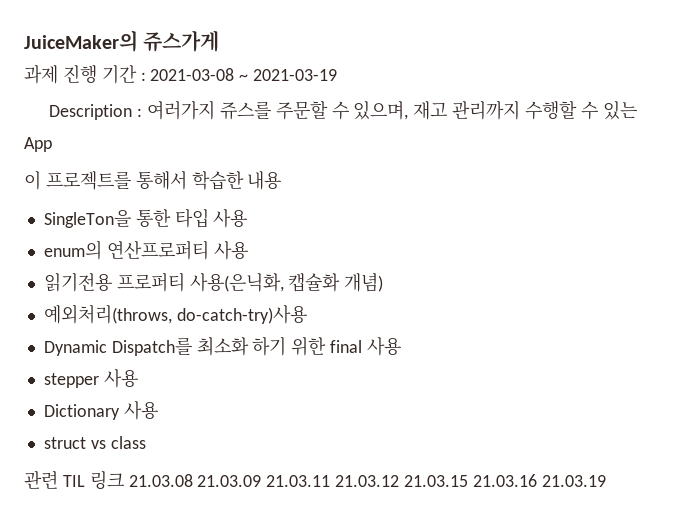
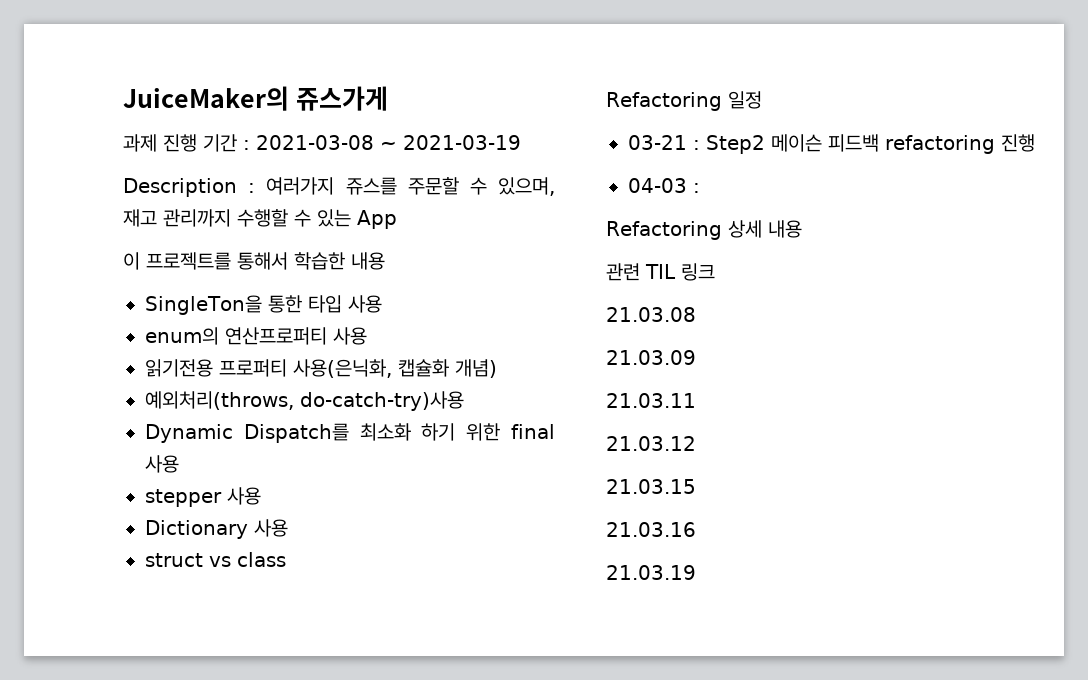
+ Refactoring 일정
+ 03-21 : Step2 메이슨 피드백 refactoring 진행
+ 04-03 :
+ Refactoring 상세 내용
- 관련 TIL 링크 21.03.08 21.03.09 21.03.11 21.03.12 21.03.15 21.03.16 21.03.19
+ 관련 TIL 링크
+ 21.03.08
+ 21.03.09
+ 21.03.11
+ 21.03.12
+ 21.03.15
+ 21.03.16
+ 21.03.19

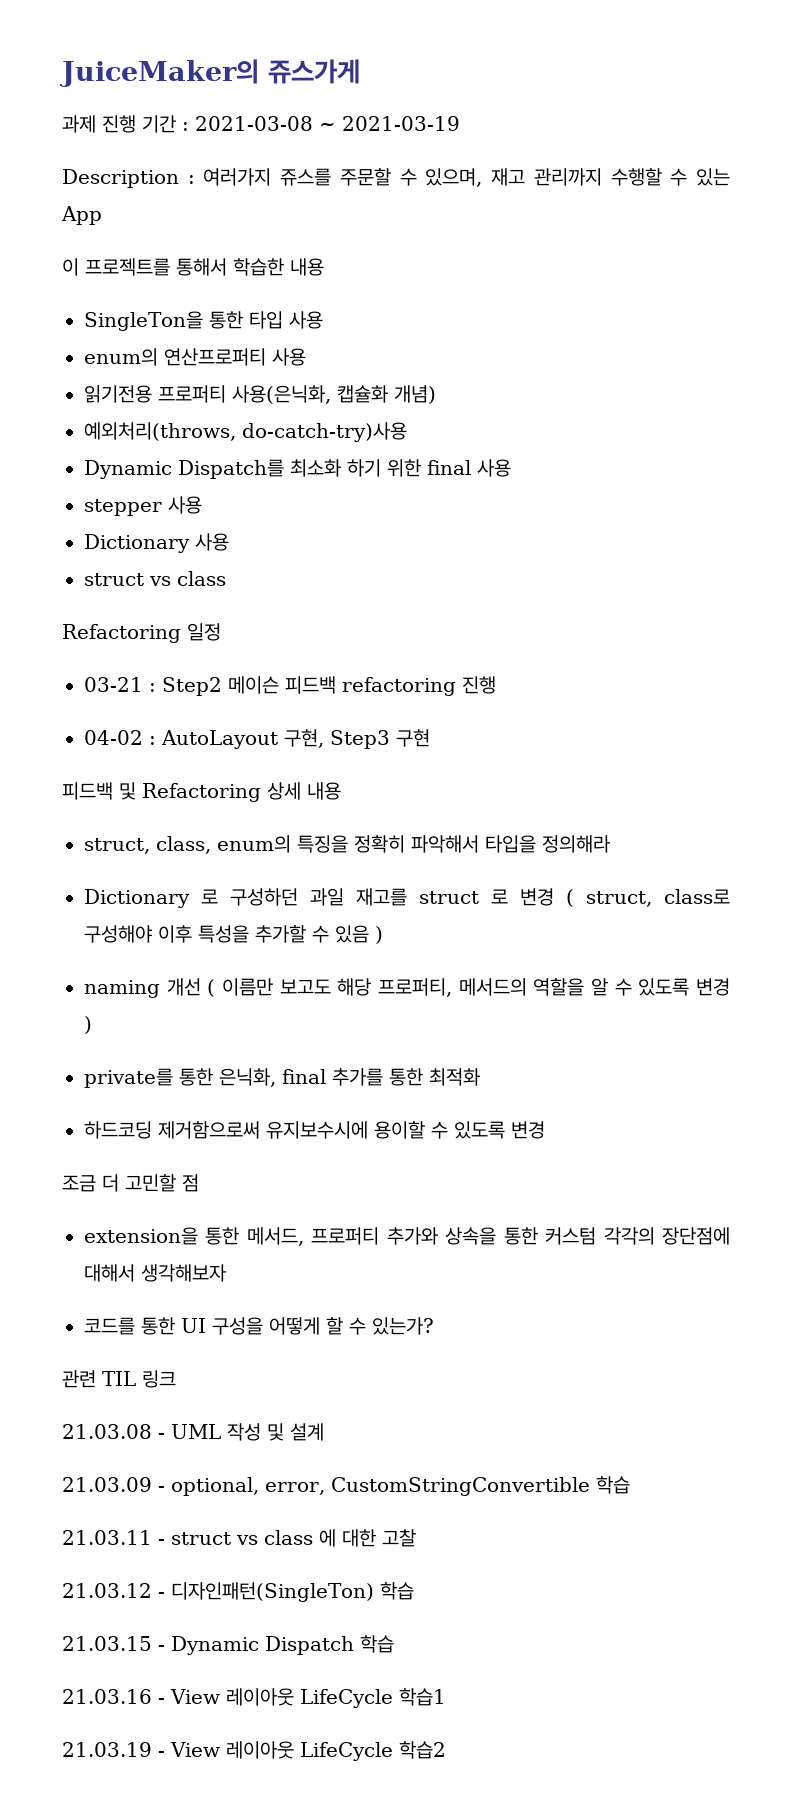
- 04-03 :
- Refactoring 상세 내용
+ 04-02 : AutoLayout 구현, Step3 구현
+ 피드백 및 Refactoring 상세 내용
+ struct, class, enum의 특징을 정확히 파악해서 타입을 정의해라
+ Dictionary 로 구성하던 과일 재고를 struct 로 변경 ( struct, class로 구성해야 이후 특성을 추가할 수 있음 )
+ naming 개선 ( 이름만 보고도 해당 프로퍼티, 메서드의 역할을 알 수 있도록 변경 )
+ private를 통한 은닉화, final 추가를 통한 최적화
+ 하드코딩 제거함으로써 유지보수시에 용이할 수 있도록 변경
+ 조금 더 고민할 점
+ extension을 통한 메서드, 프로퍼티 추가와 상속을 통한 커스텀 각각의 장단점에 대해서 생각해보자
+ 코드를 통한 UI 구성을 어떻게 할 수 있는가?
  관련 TIL 링크
- 21.03.08
- 21.03.09
- 21.03.11
- 21.03.12
- 21.03.15
- 21.03.16
- 21.03.19
+ 21.03.08 - UML 작성 및 설계
+ 21.03.09 - optional, error, CustomStringConvertible 학습
+ 21.03.11 - struct vs class 에 대한 고찰
+ 21.03.12 - 디자인패턴(SingleTon) 학습
+ 21.03.15 - Dynamic Dispatch 학습
+ 21.03.16 - View 레이아웃 LifeCycle 학습1
+ 21.03.19 - View 레이아웃 LifeCycle 학습2

